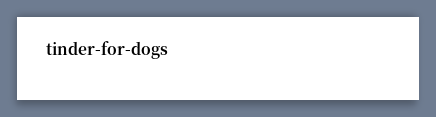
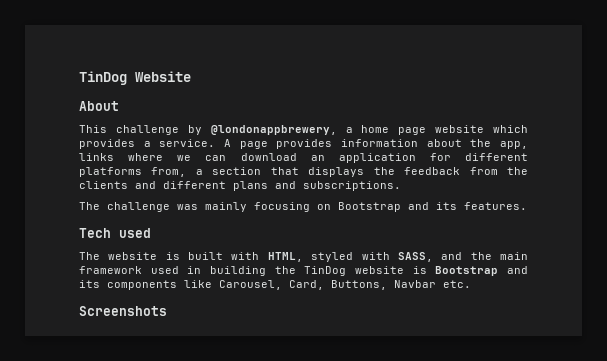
- tinder-for-dogs
+ TinDog Website
+ About
+ This challenge by @londonappbrewery, a home page website which provides a service. A page provides information about the app, links where we can download an application for different platforms from, a section that displays the feedback from the clients and different plans and subscriptions.
+ The challenge was mainly focusing on Bootstrap and its features.
+ Tech used
+ The website is built with HTML, styled with SASS, and the main framework used in building the TinDog website is Bootstrap and its components like Carousel, Card, Buttons, Navbar etc.
+ Screenshots

